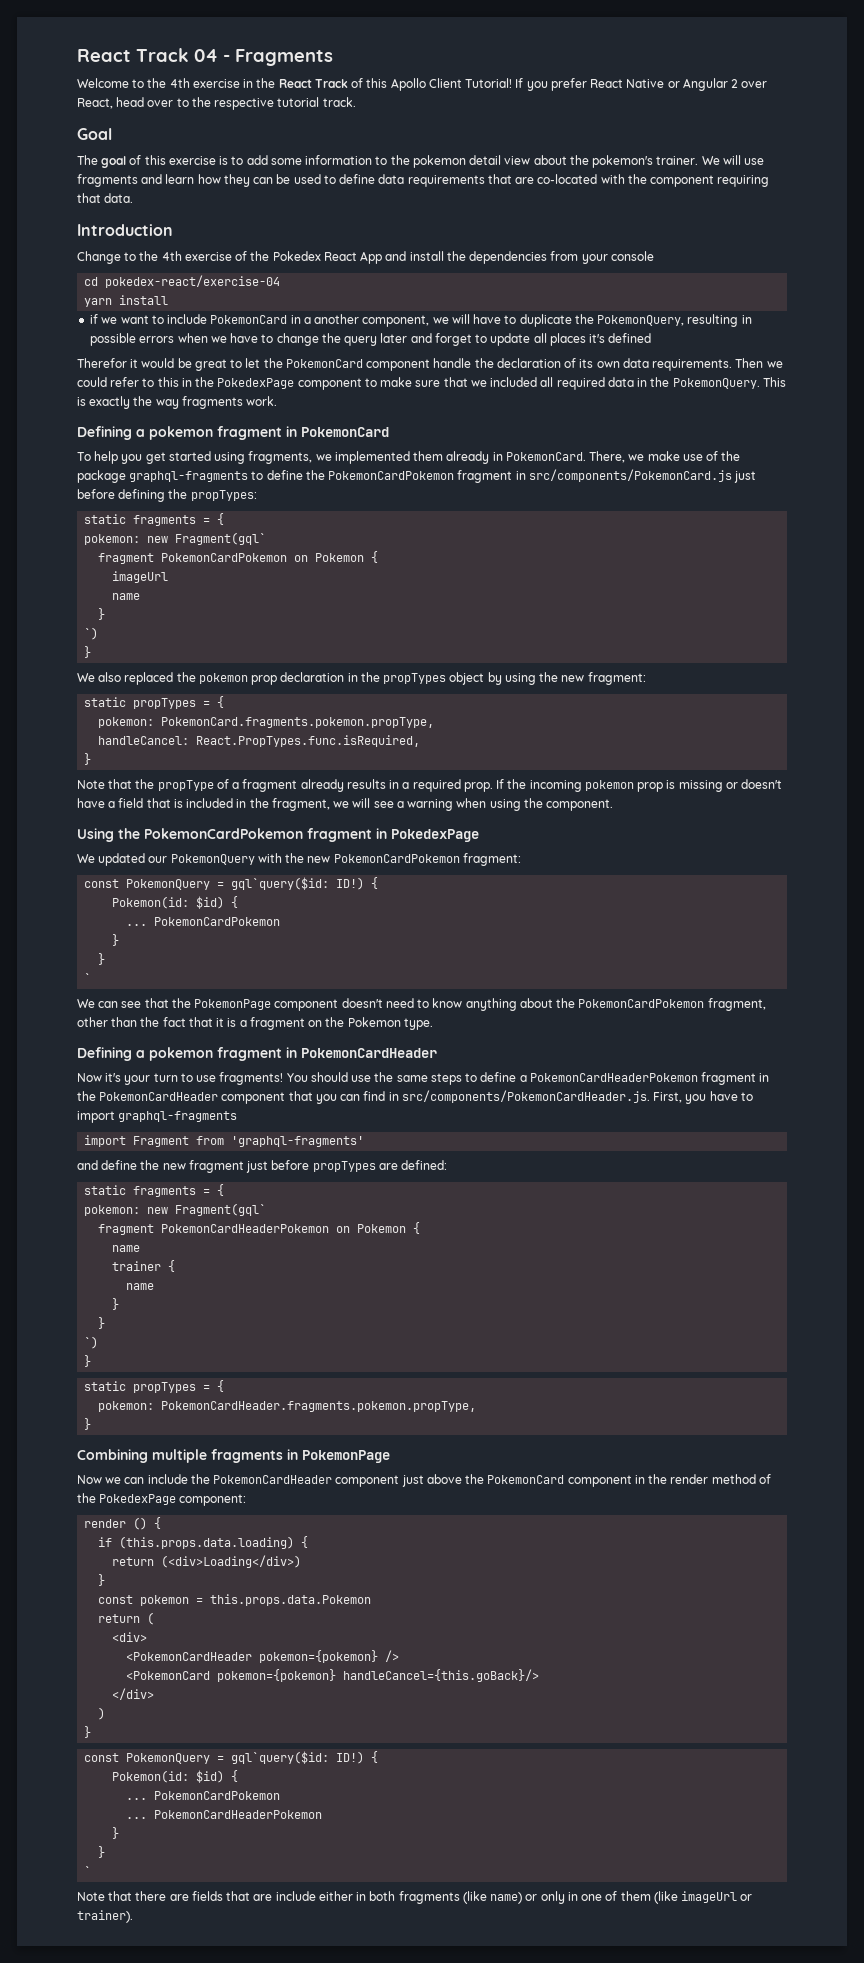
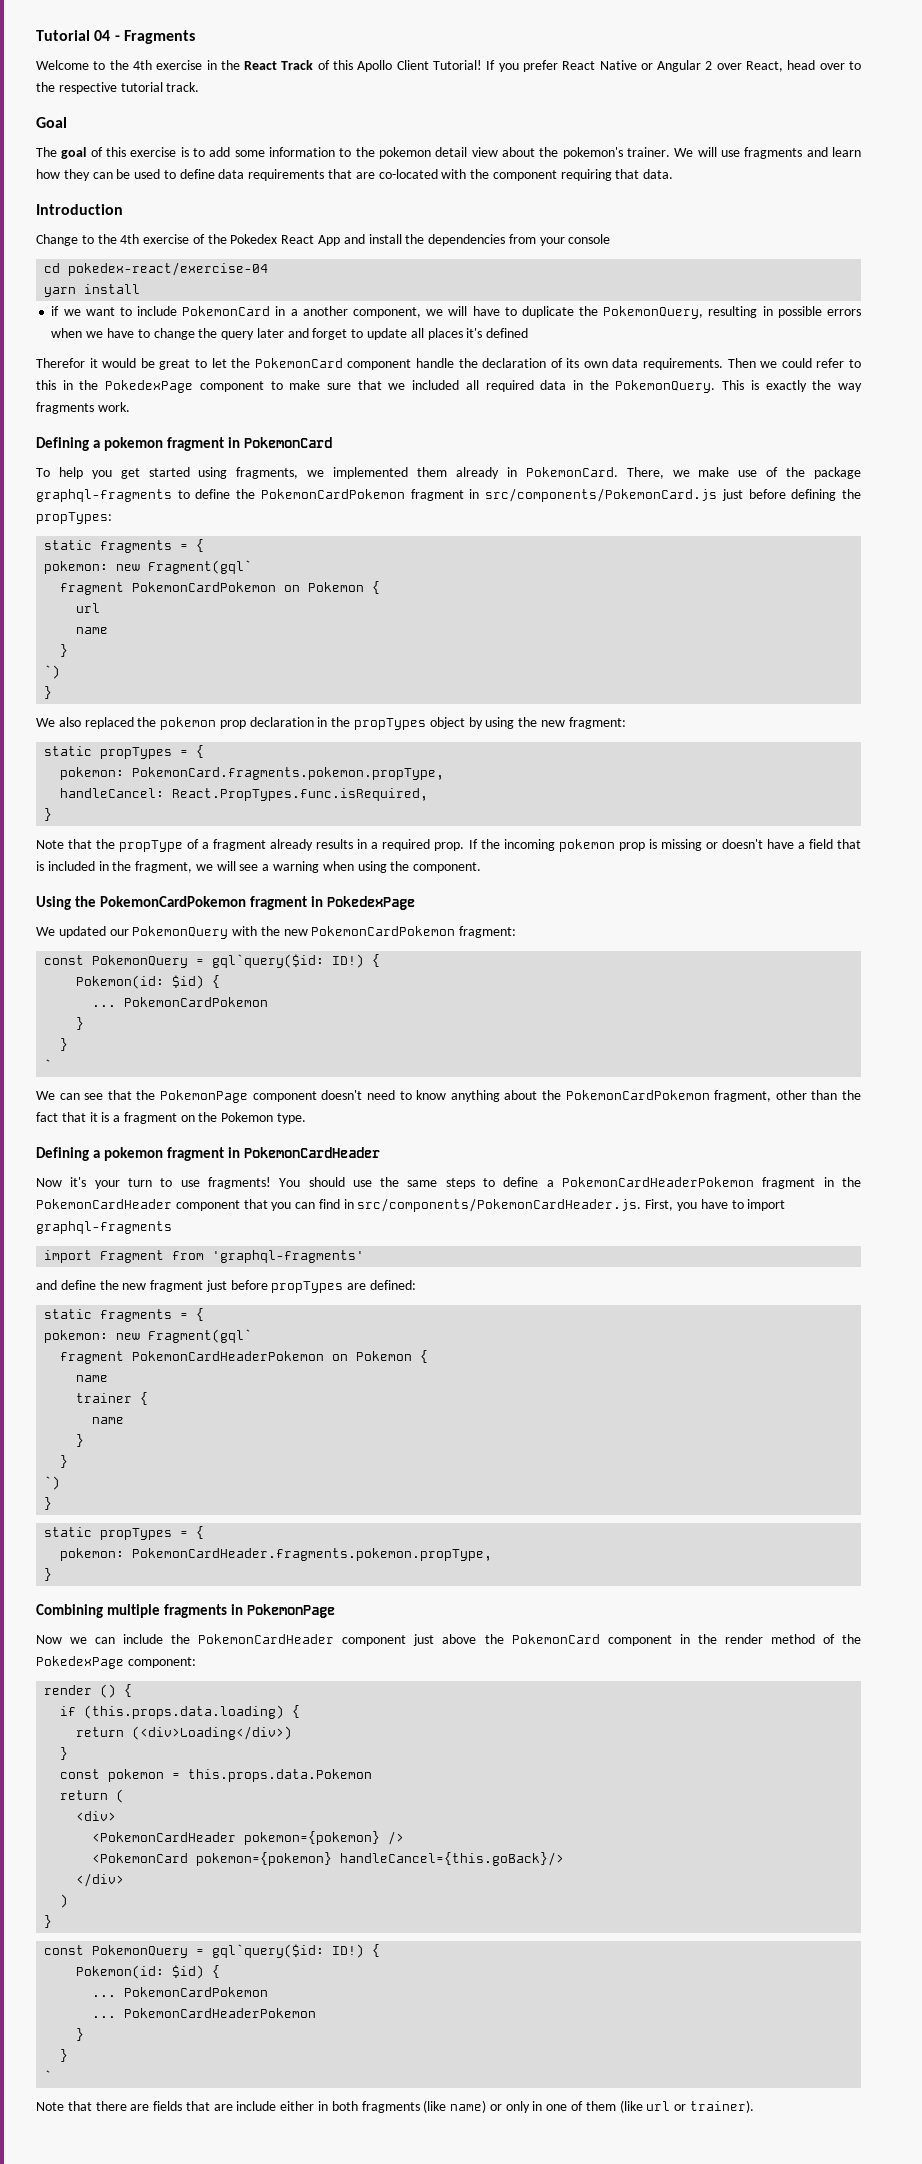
- React Track 04 - Fragments
+ Tutorial 04 - Fragments
  fragment PokemonCardPokemon on Pokemon {
- imageUrl
+ url
- Note that there are fields that are include either in both fragments (like name) or only in one of them (like imageUrl or trainer).
+ Note that there are fields that are include either in both fragments (like name) or only in one of them (like url or trainer).

